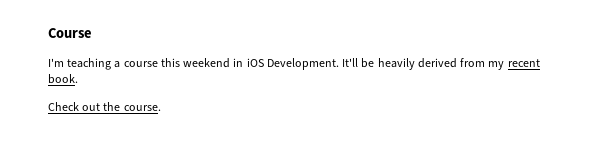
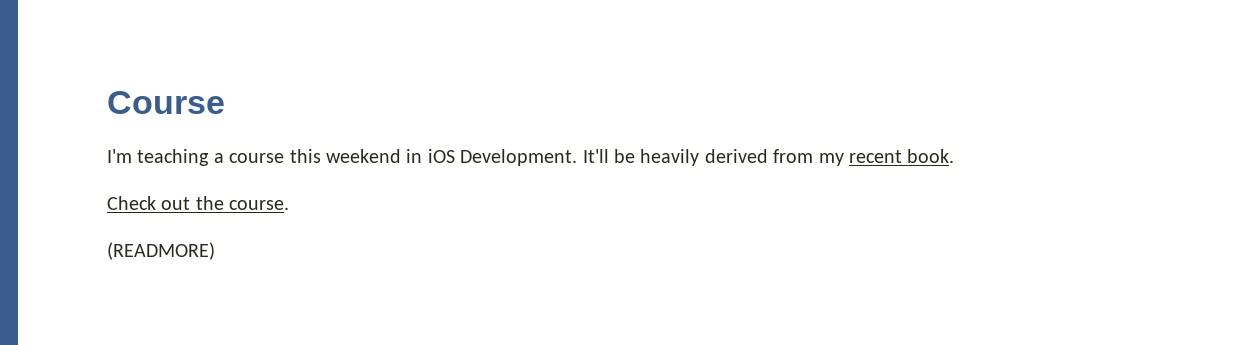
+ (READMORE)

